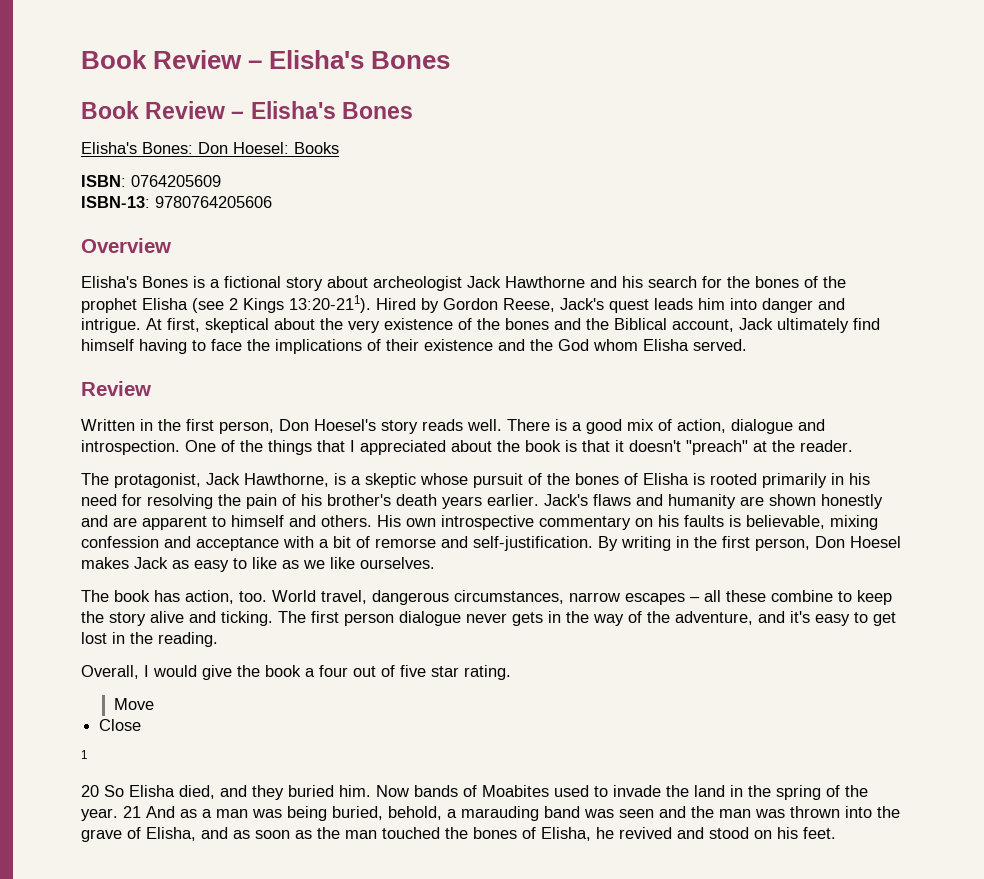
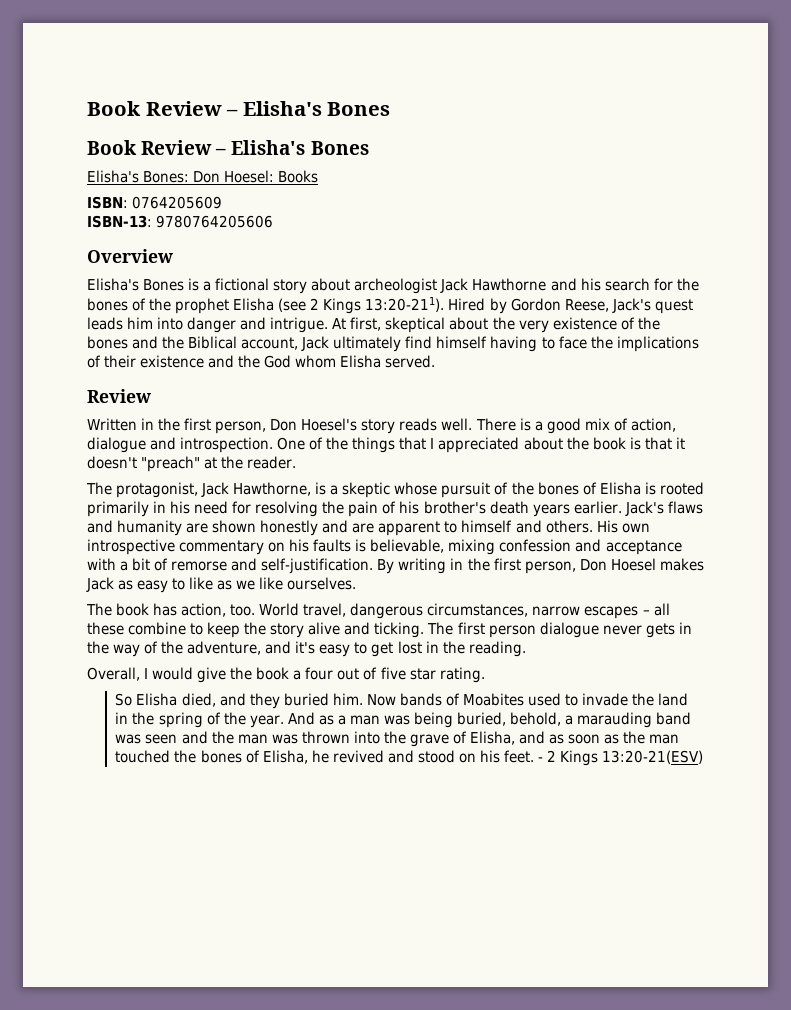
- Move
- Close
- 1
- 20 So Elisha died, and they buried him.
+ So Elisha died, and they buried him.
- 21 And as a man was being buried, behold, a marauding band was seen and the man was thrown into the grave of Elisha, and as soon as the man touched the bones of Elisha, he revived and stood on his feet.
+ And as a man was being buried, behold, a marauding band was seen and the man was thrown into the grave of Elisha, and as soon as the man touched the bones of Elisha, he revived and stood on his feet.
+ - 2 Kings 13:20-21(ESV)

